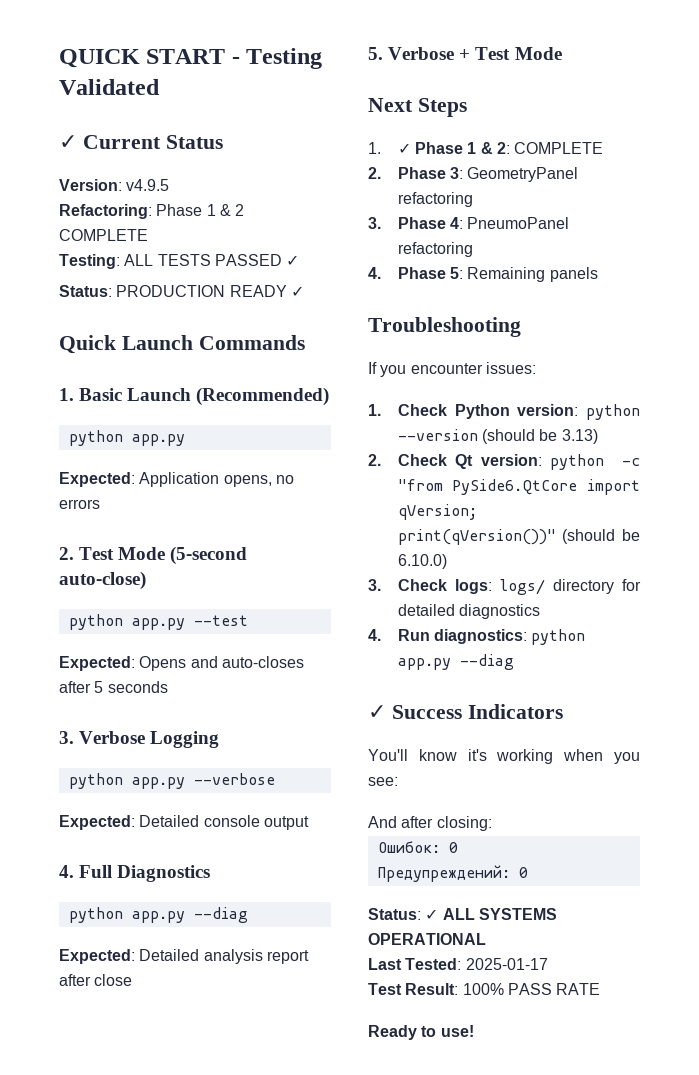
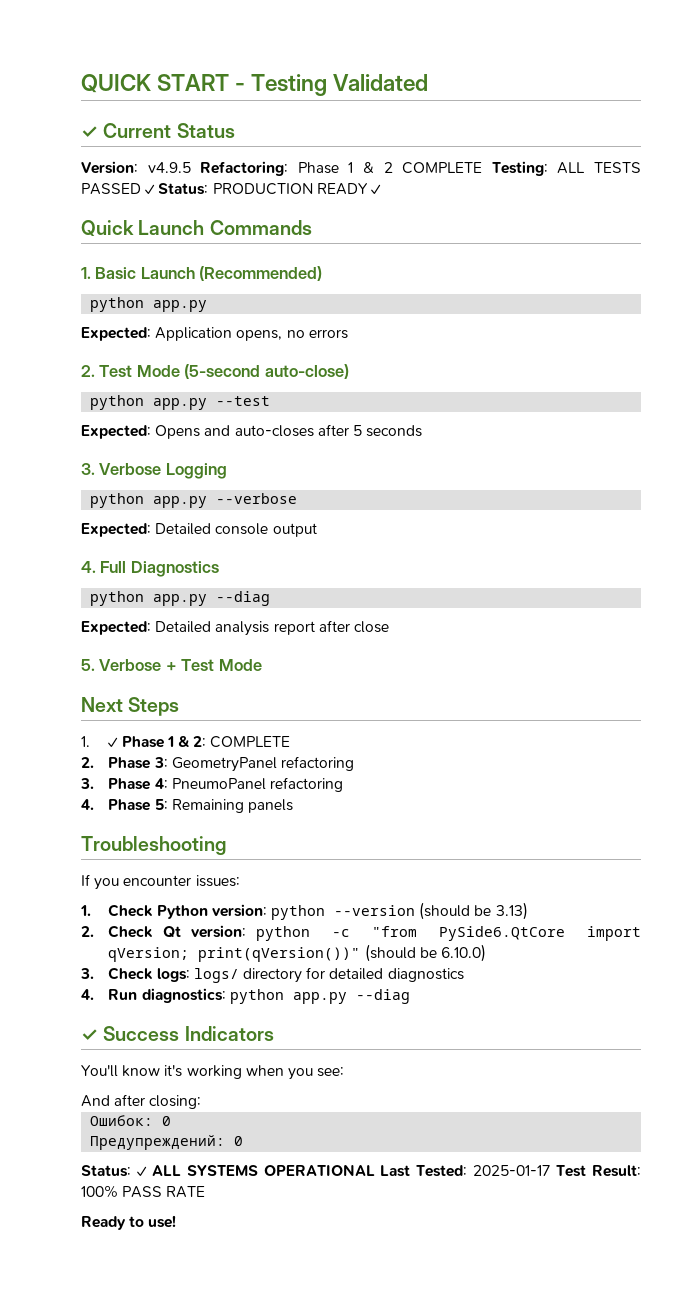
- Version: v4.9.5
- Refactoring: Phase 1 & 2 COMPLETE
- Testing: ALL TESTS PASSED ✓
- Status: PRODUCTION READY ✓
+ Version: v4.9.5 Refactoring: Phase 1 & 2 COMPLETE Testing: ALL TESTS PASSED ✓ Status: PRODUCTION READY ✓
- Status: ✓ ALL SYSTEMS OPERATIONAL
- Last Tested: 2025-01-17
- Test Result: 100% PASS RATE
+ Status: ✓ ALL SYSTEMS OPERATIONAL Last Tested: 2025-01-17 Test Result: 100% PASS RATE

